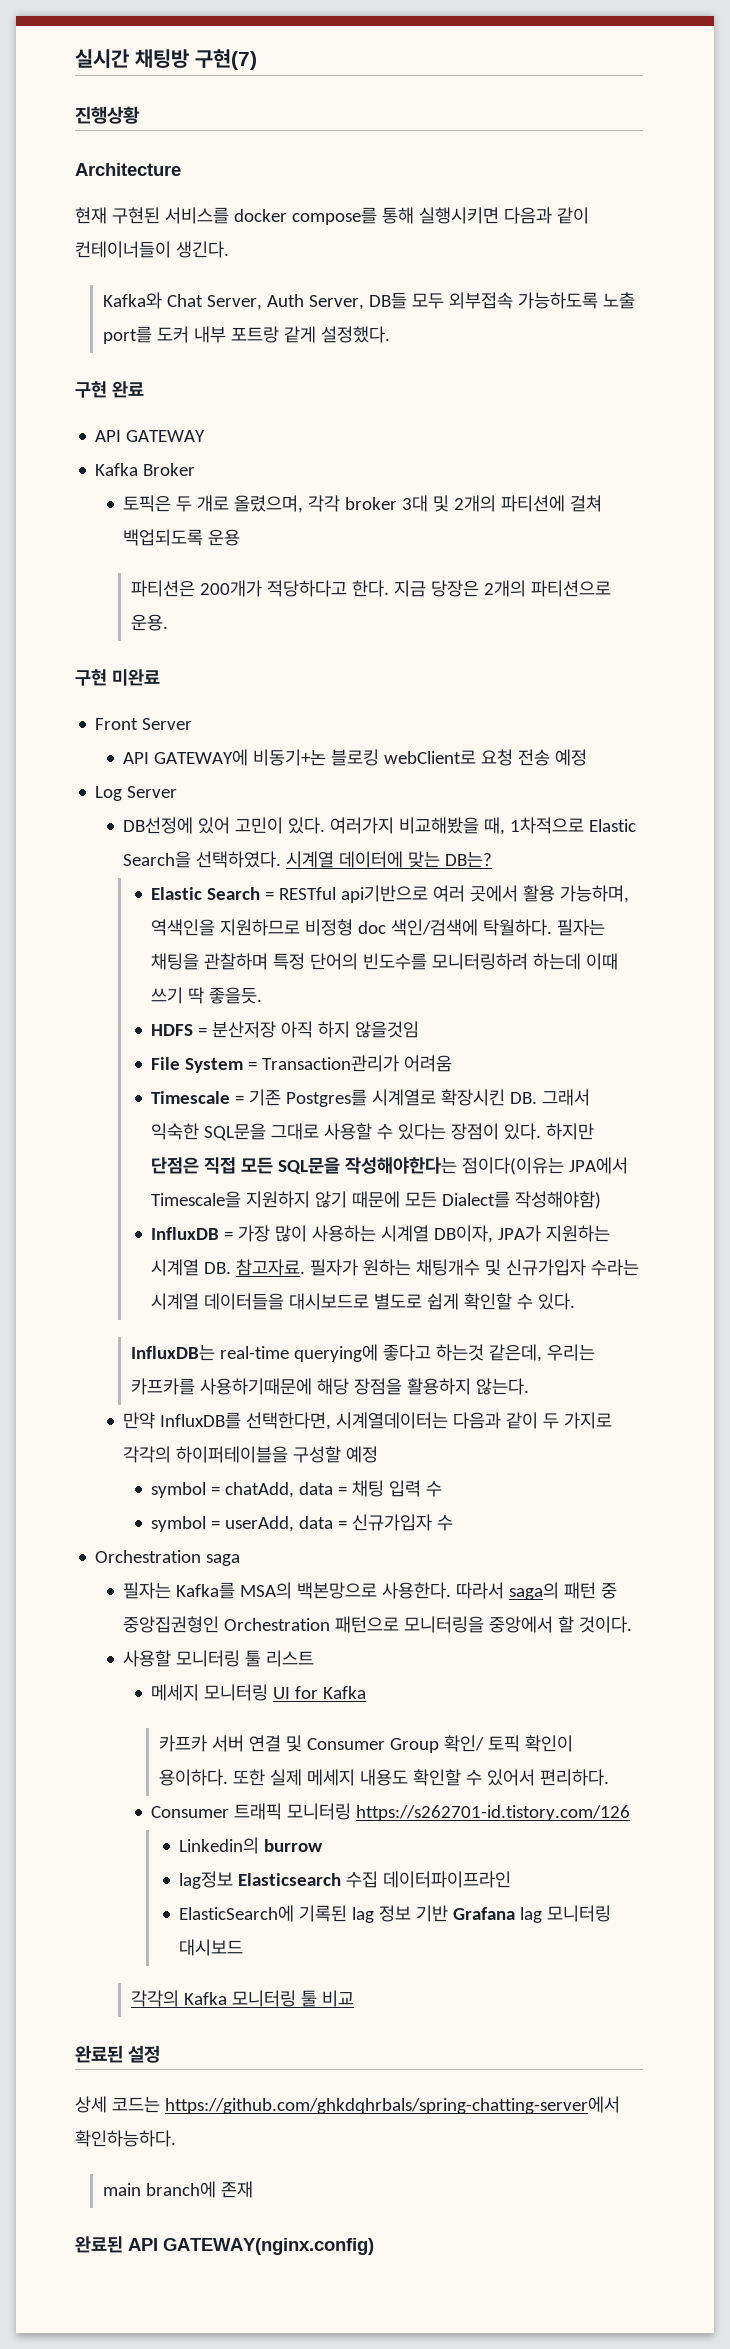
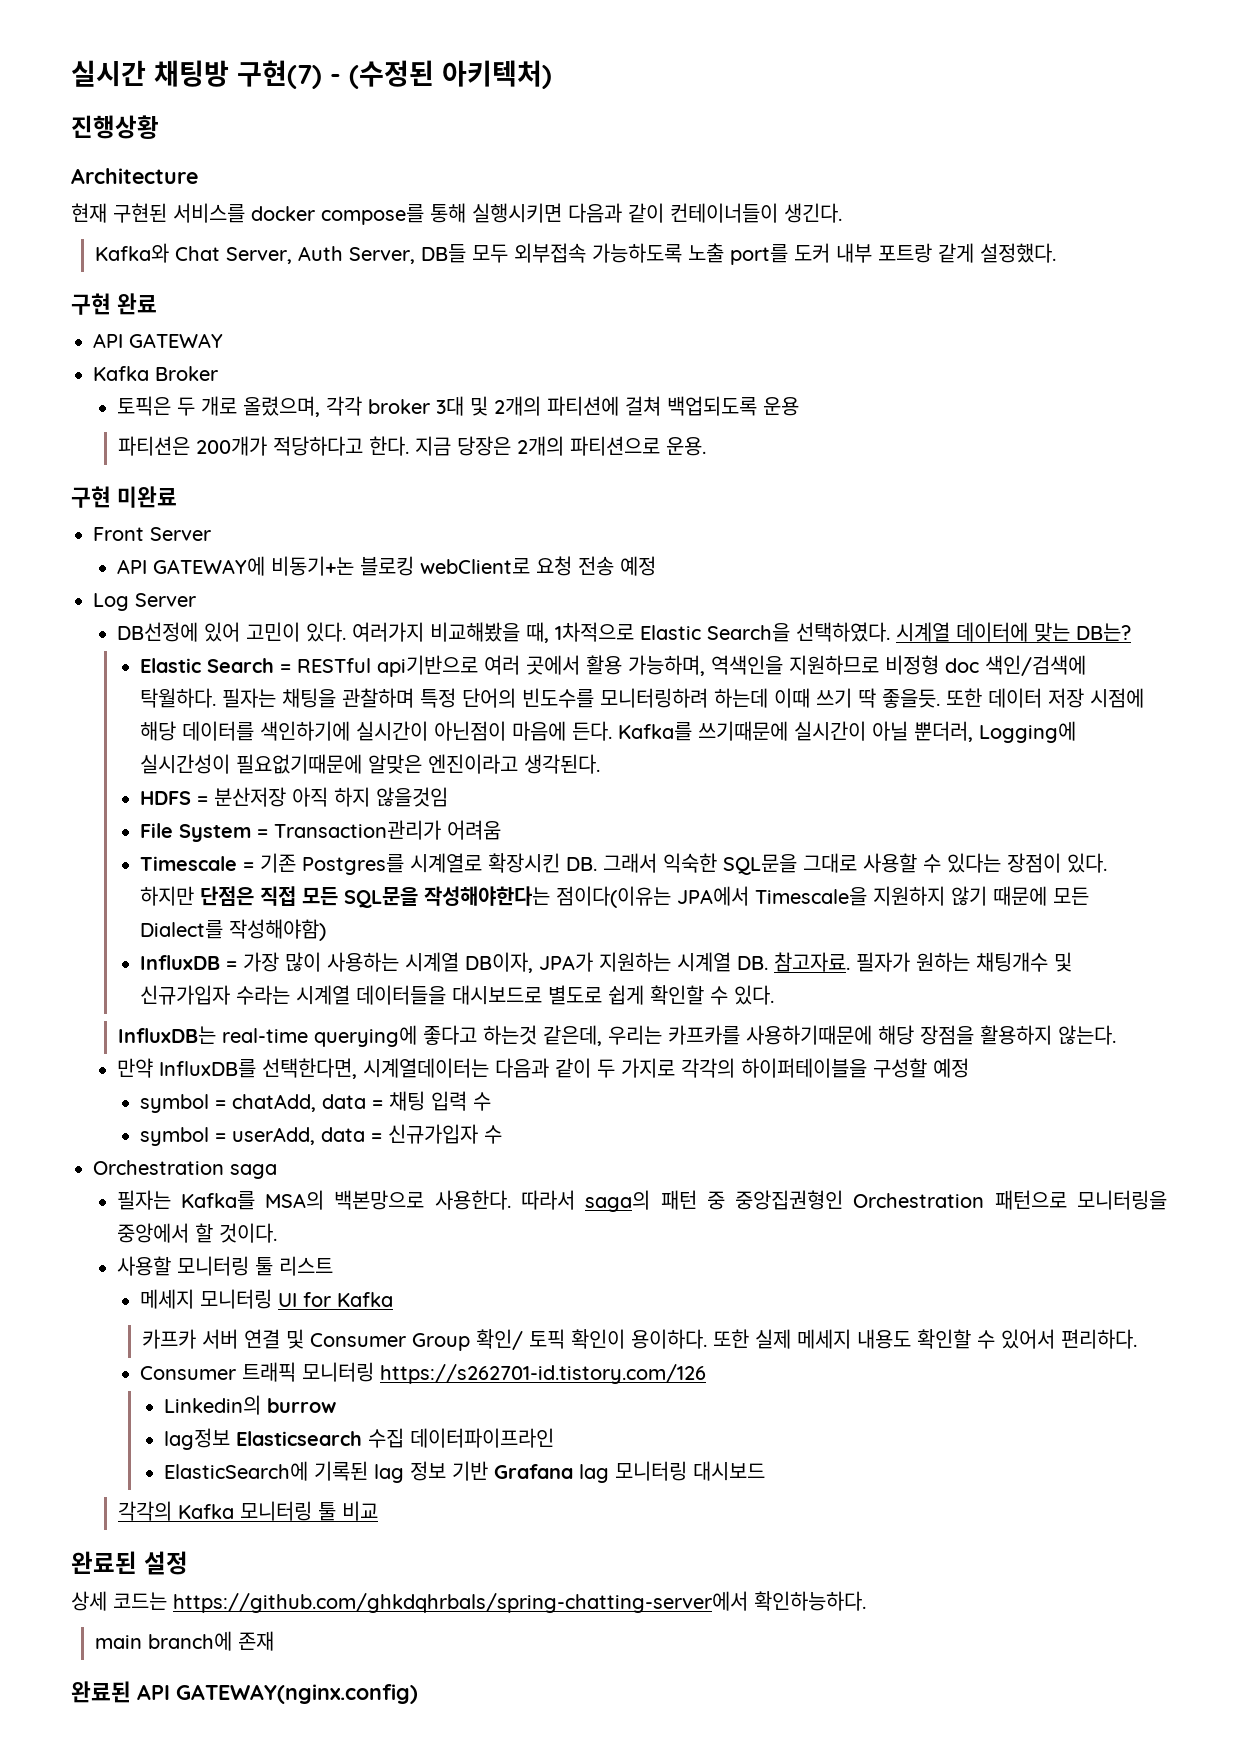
- 실시간 채팅방 구현(7)
+ 실시간 채팅방 구현(7) - (수정된 아키텍처)
+ 또한 데이터 저장 시점에 해당 데이터를 색인하기에 실시간이 아닌점이 마음에 든다. Kafka를 쓰기때문에 실시간이 아닐 뿐더러, Logging에 실시간성이 필요없기때문에 알맞은 엔진이라고 생각된다.

